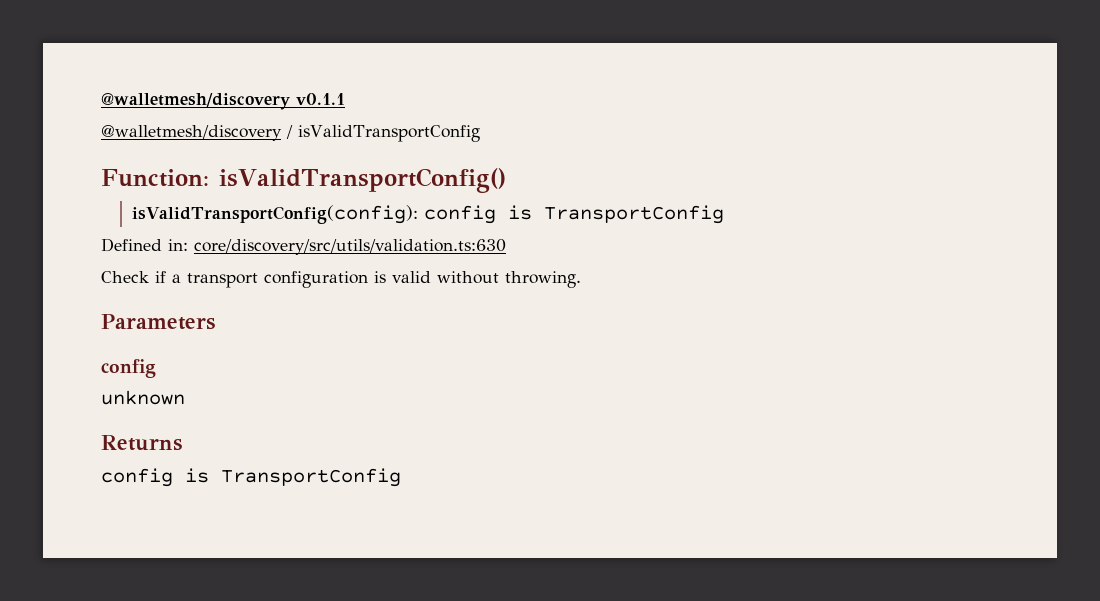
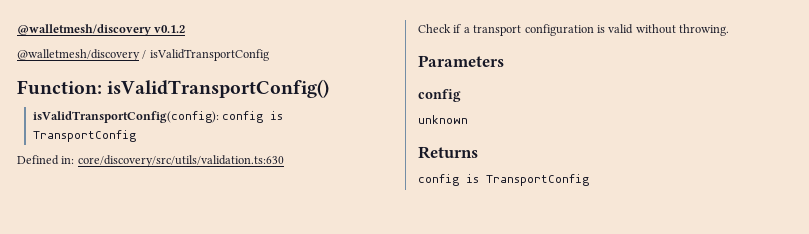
- @walletmesh/discovery v0.1.1
+ @walletmesh/discovery v0.1.2

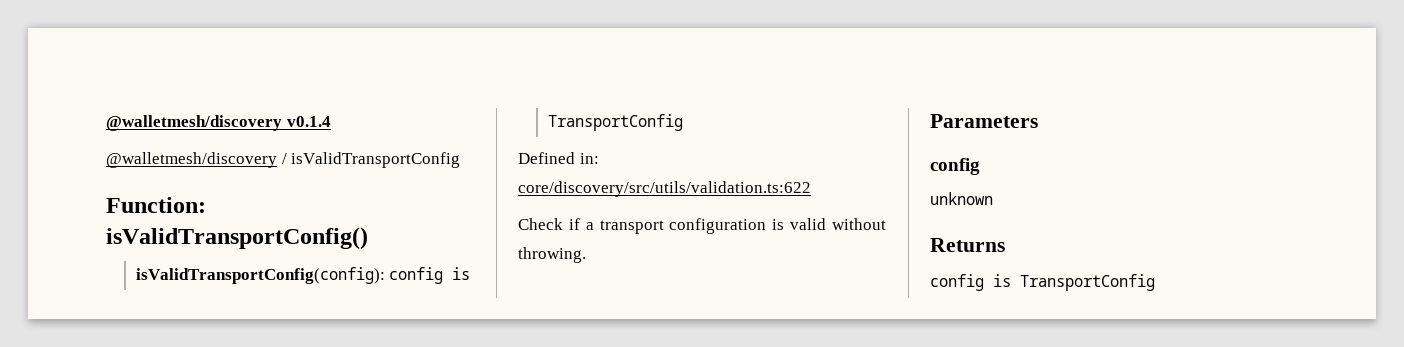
- @walletmesh/discovery v0.1.2
+ @walletmesh/discovery v0.1.4
- Defined in: core/discovery/src/utils/validation.ts:630
+ Defined in: core/discovery/src/utils/validation.ts:622

